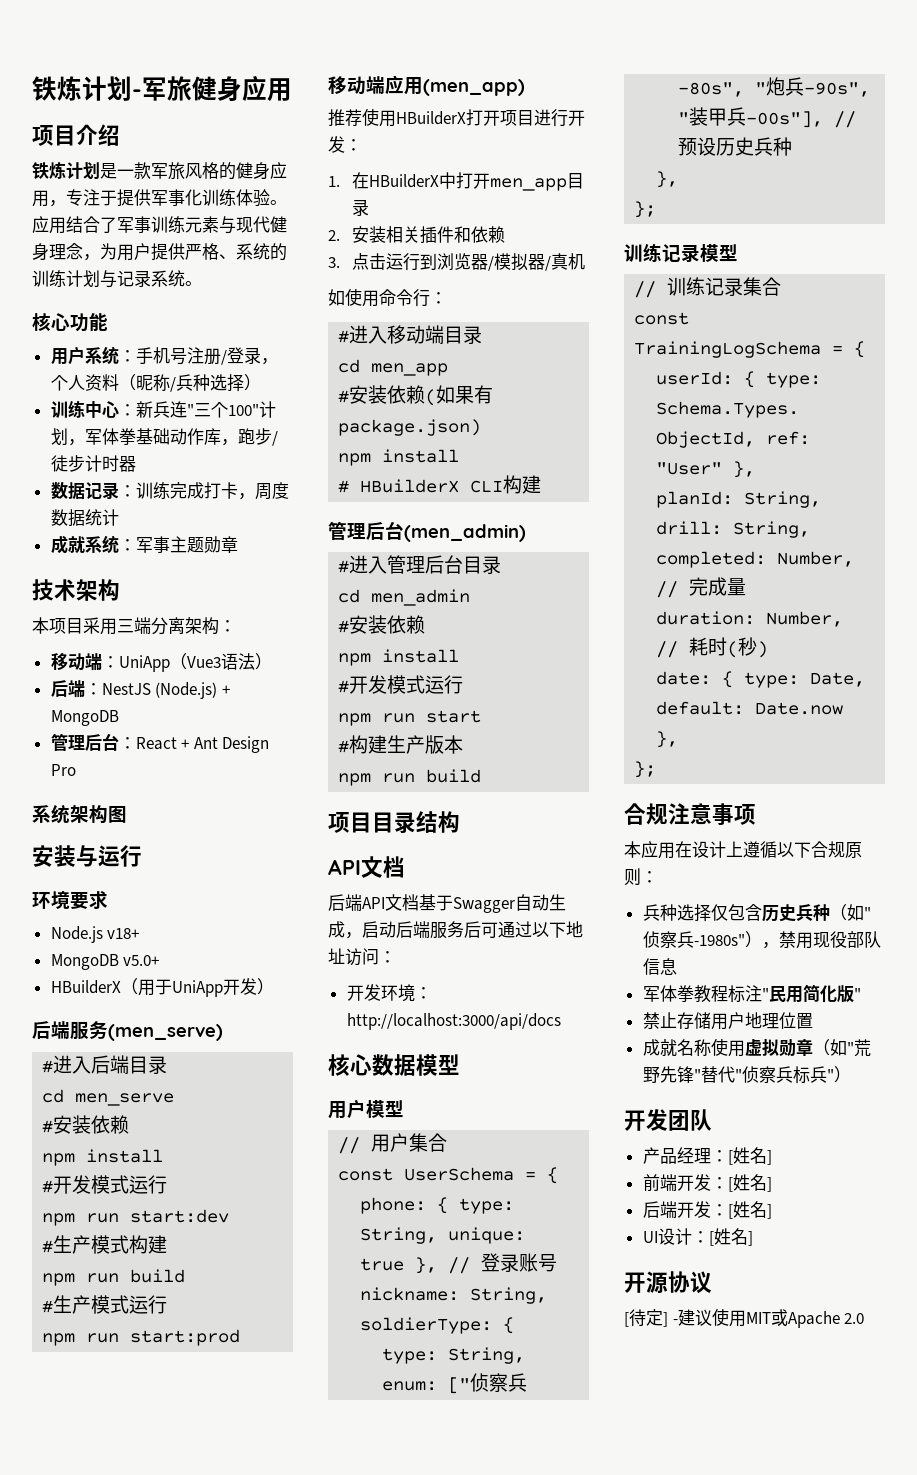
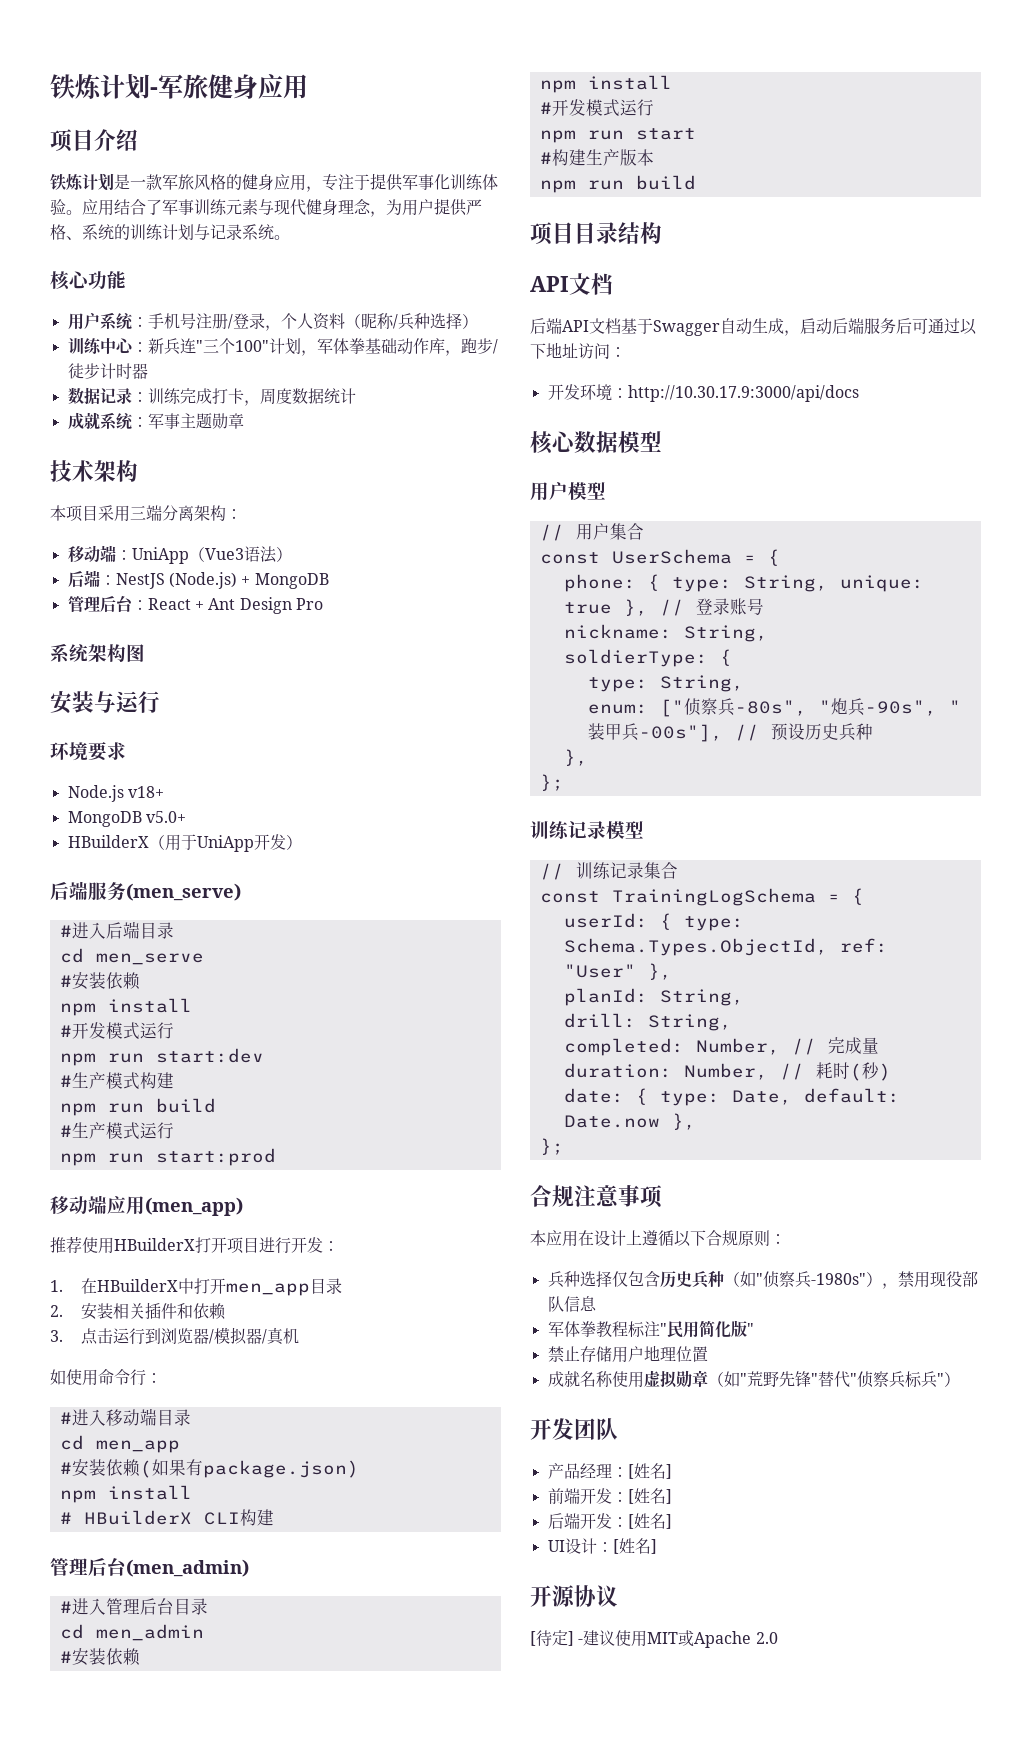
- 开发环境：http://localhost:3000/api/docs
+ 开发环境：http://10.30.17.9:3000/api/docs

